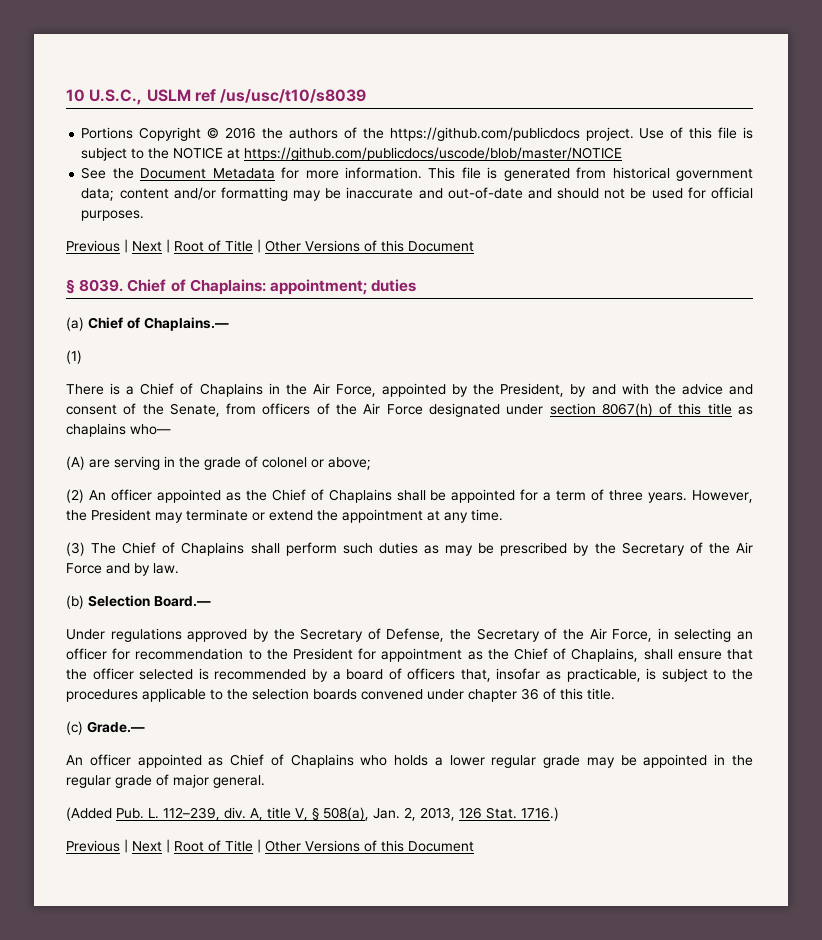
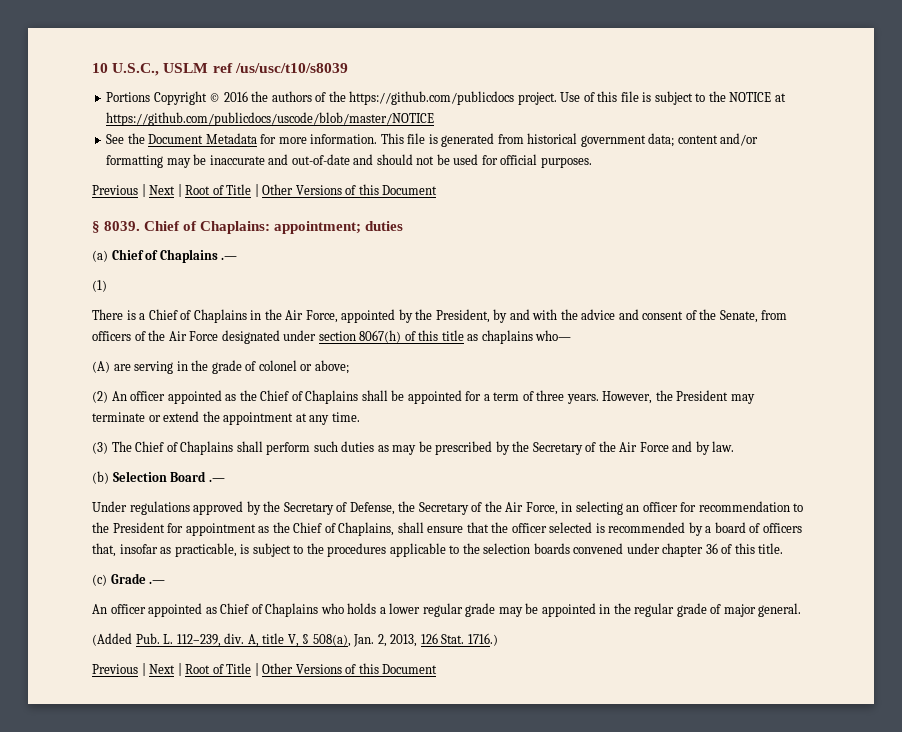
- (a) Chief of Chaplains.—
+ (a) Chief of Chaplains .—
- (b) Selection Board.—
+ (b) Selection Board .—
- (c) Grade.—
+ (c) Grade .—

